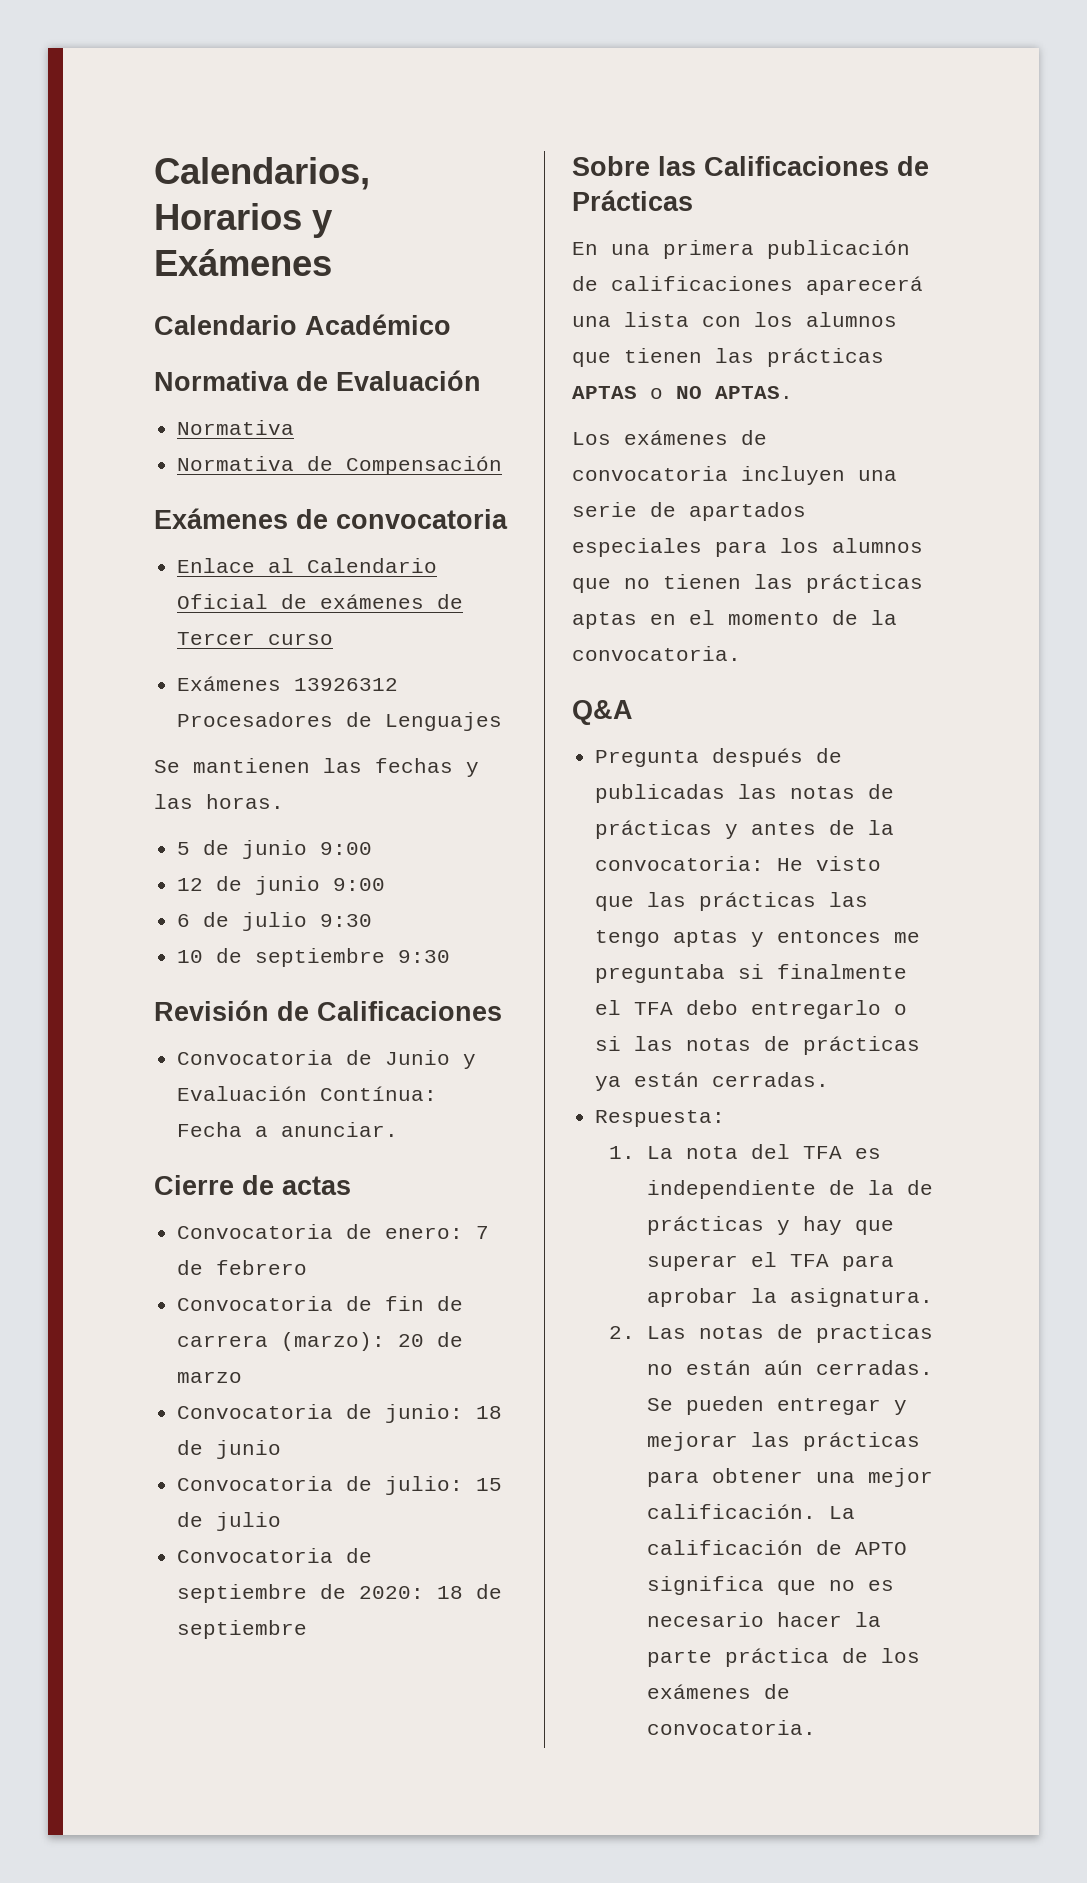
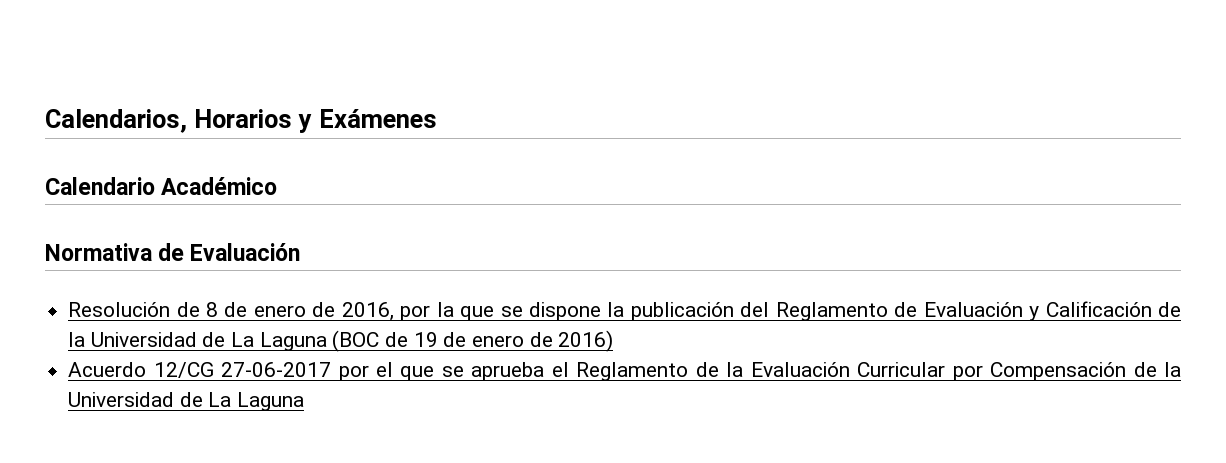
  Normativa de Evaluación
- Normativa
- Normativa de Compensación
- Exámenes de convocatoria
- Enlace al Calendario Oficial de exámenes de Tercer curso
- Exámenes 13926312 Procesadores de Lenguajes
- Se mantienen las fechas y las horas.
- 5 de junio 9:00
- 12 de junio 9:00
- 6 de julio 9:30
- 10 de septiembre 9:30
- Revisión de Calificaciones
- Convocatoria de Junio y Evaluación Contínua: Fecha a anunciar.
- Cierre de actas
- Convocatoria de enero: 7 de febrero
- Convocatoria de fin de carrera (marzo): 20 de marzo
- Convocatoria de junio: 18 de junio
- Convocatoria de julio: 15 de julio
- Convocatoria de septiembre de 2020: 18 de septiembre
- Sobre las Calificaciones de Prácticas
- En una primera publicación de calificaciones aparecerá una lista con los alumnos que tienen las prácticas APTAS o NO APTAS.
- Los exámenes de convocatoria incluyen una serie de apartados especiales para los alumnos que no tienen las prácticas aptas en el momento de la convocatoria.
- Q&A
- Pregunta después de publicadas las notas de prácticas y antes de la convocatoria: He visto que las prácticas las tengo aptas y entonces me preguntaba si finalmente el TFA debo entregarlo o si las notas de prácticas ya están cerradas.
- Respuesta:
- 1. La nota del TFA es independiente de la de prácticas y hay que superar el TFA para aprobar la asignatura.
- 2. Las notas de practicas no están aún cerradas. Se pueden entregar y mejorar las prácticas para obtener una mejor calificación. La calificación de APTO significa que no es necesario hacer la parte práctica de los exámenes de convocatoria.
+ Resolución de 8 de enero de 2016, por la que se dispone la publicación del Reglamento de Evaluación y Calificación de la Universidad de La Laguna (BOC de 19 de enero de 2016)
+ Acuerdo 12/CG 27-06-2017 por el que se aprueba el Reglamento de la Evaluación Curricular por Compensación de la Universidad de La Laguna

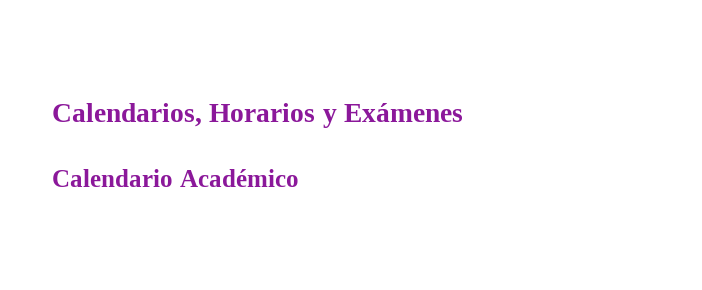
- Normativa de Evaluación
- Resolución de 8 de enero de 2016, por la que se dispone la publicación del Reglamento de Evaluación y Calificación de la Universidad de La Laguna (BOC de 19 de enero de 2016)
- Acuerdo 12/CG 27-06-2017 por el que se aprueba el Reglamento de la Evaluación Curricular por Compensación de la Universidad de La Laguna

